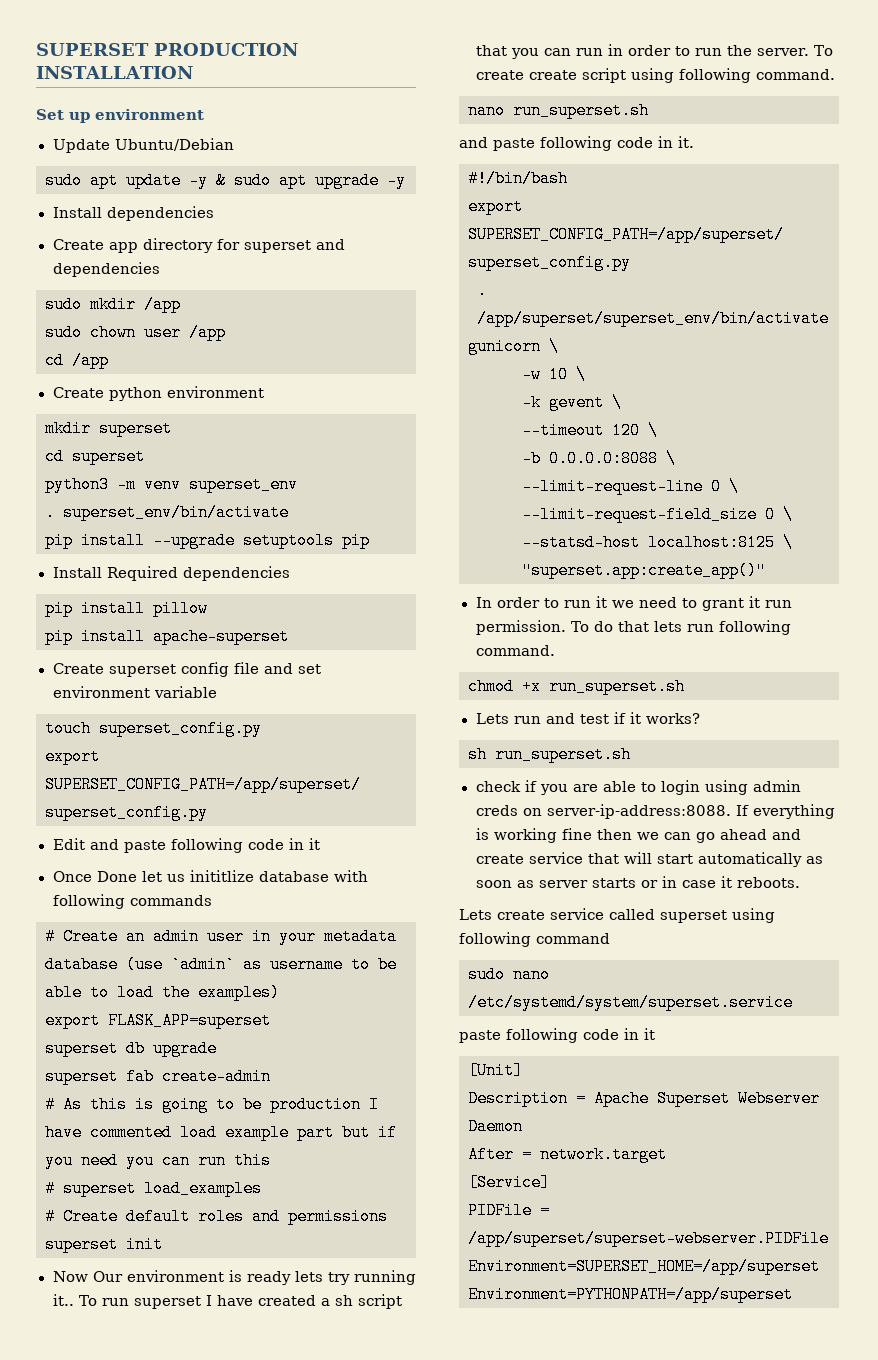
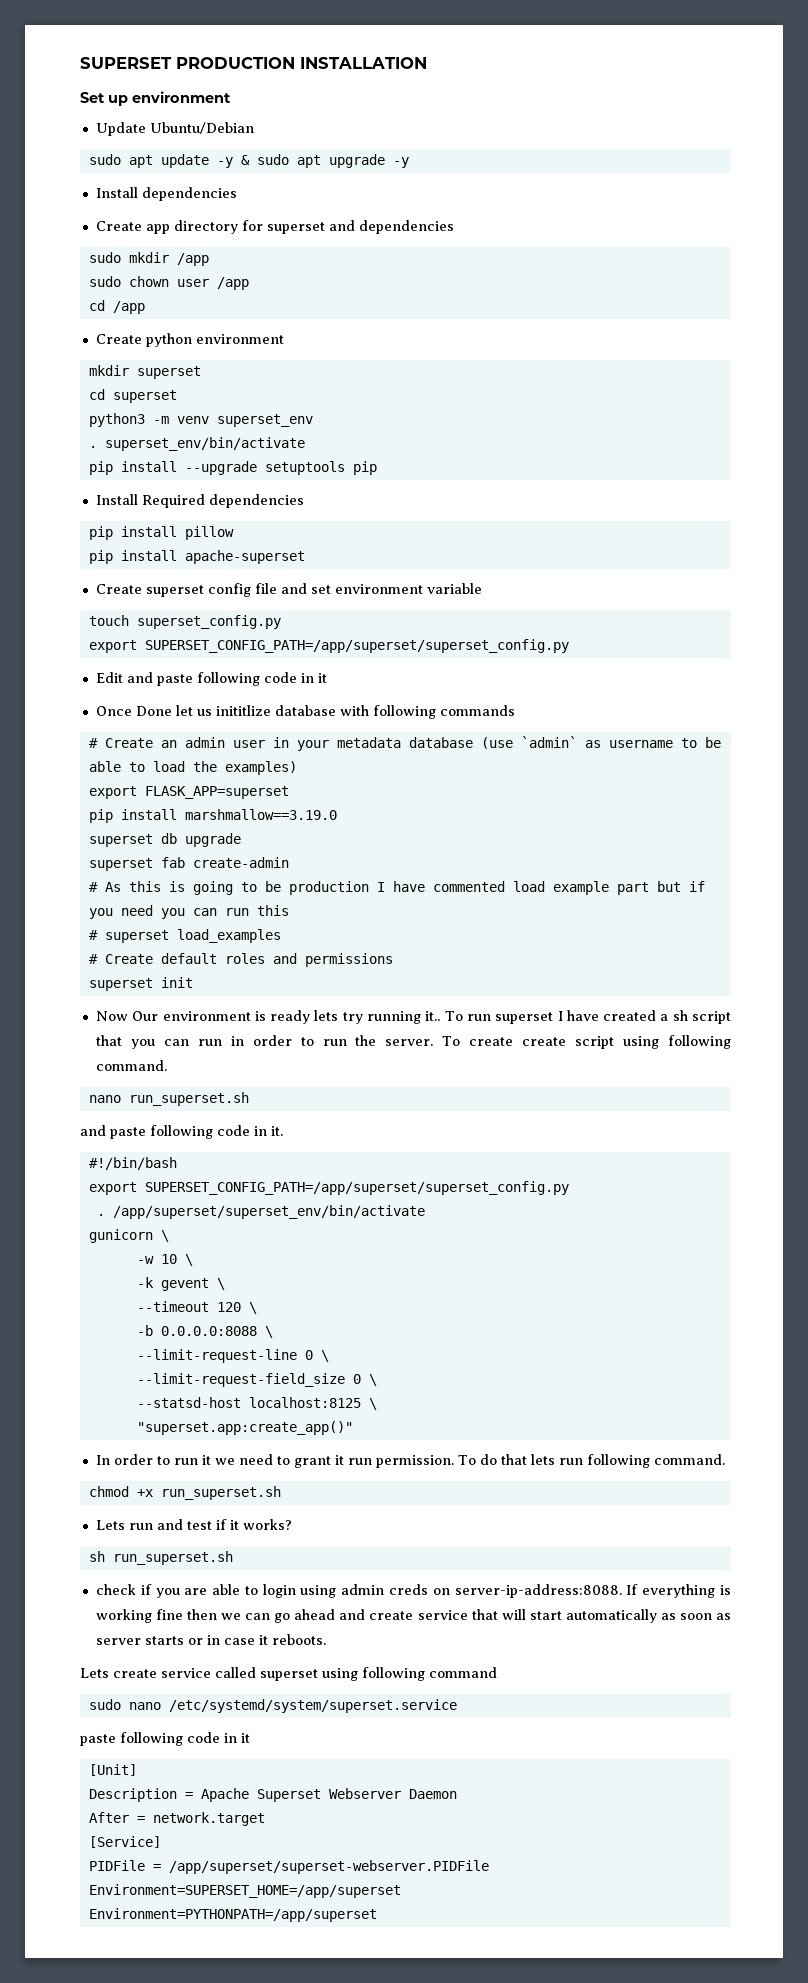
+ pip install marshmallow==3.19.0

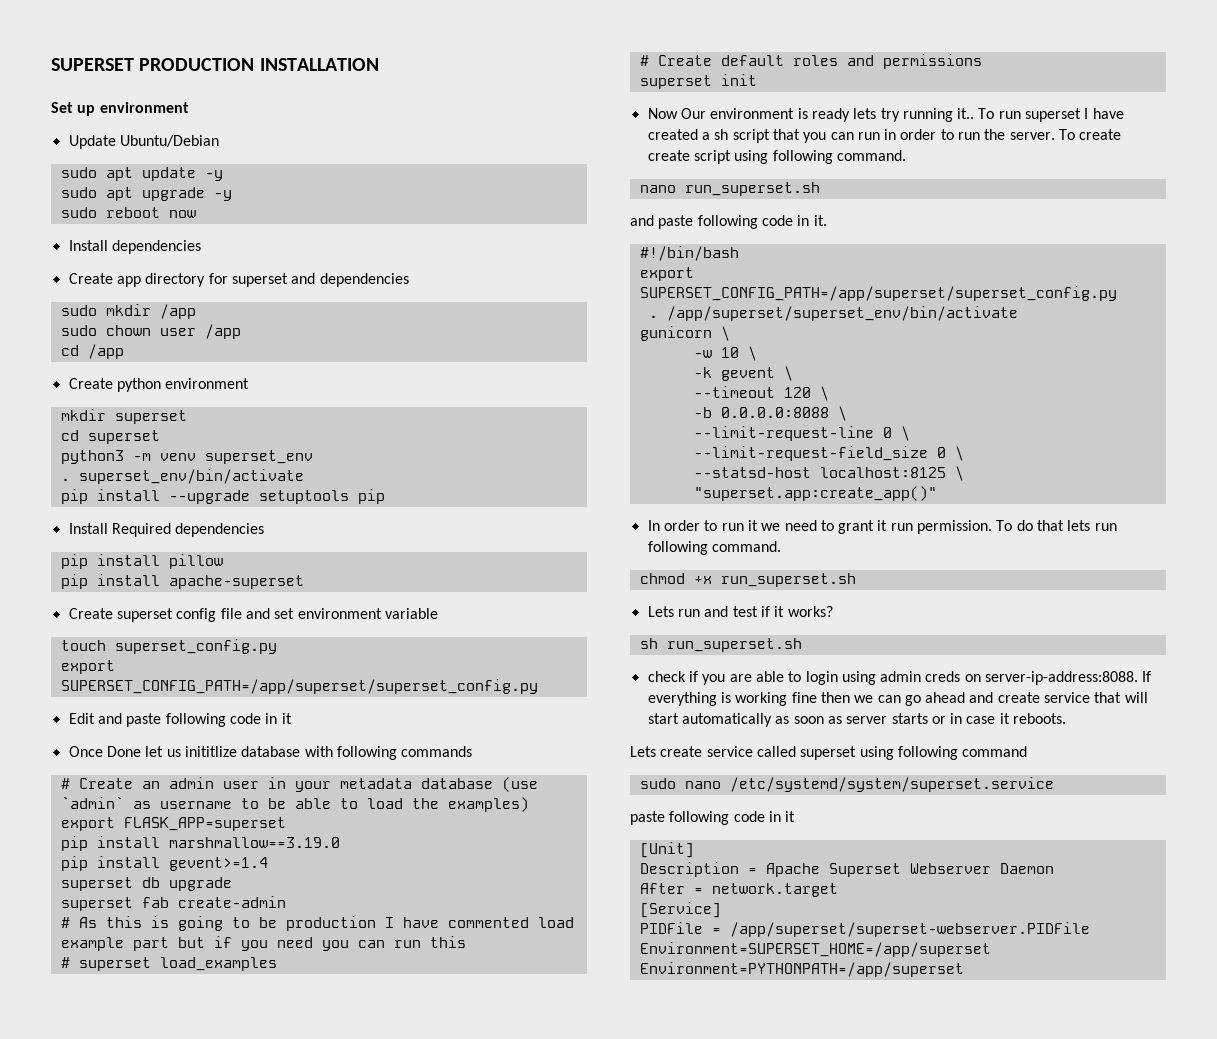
- sudo apt update -y & sudo apt upgrade -y
+ sudo apt update -y
+ sudo apt upgrade -y
+ sudo reboot now
+ pip install gevent>=1.4

